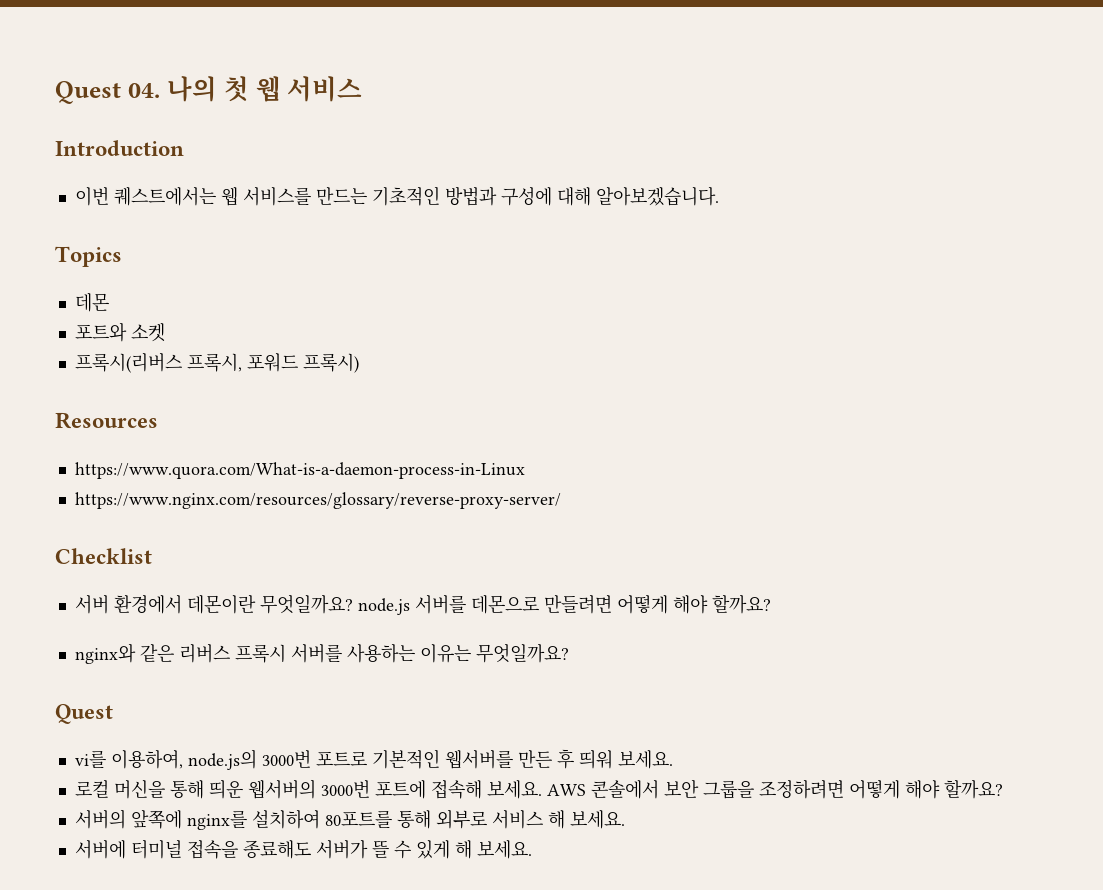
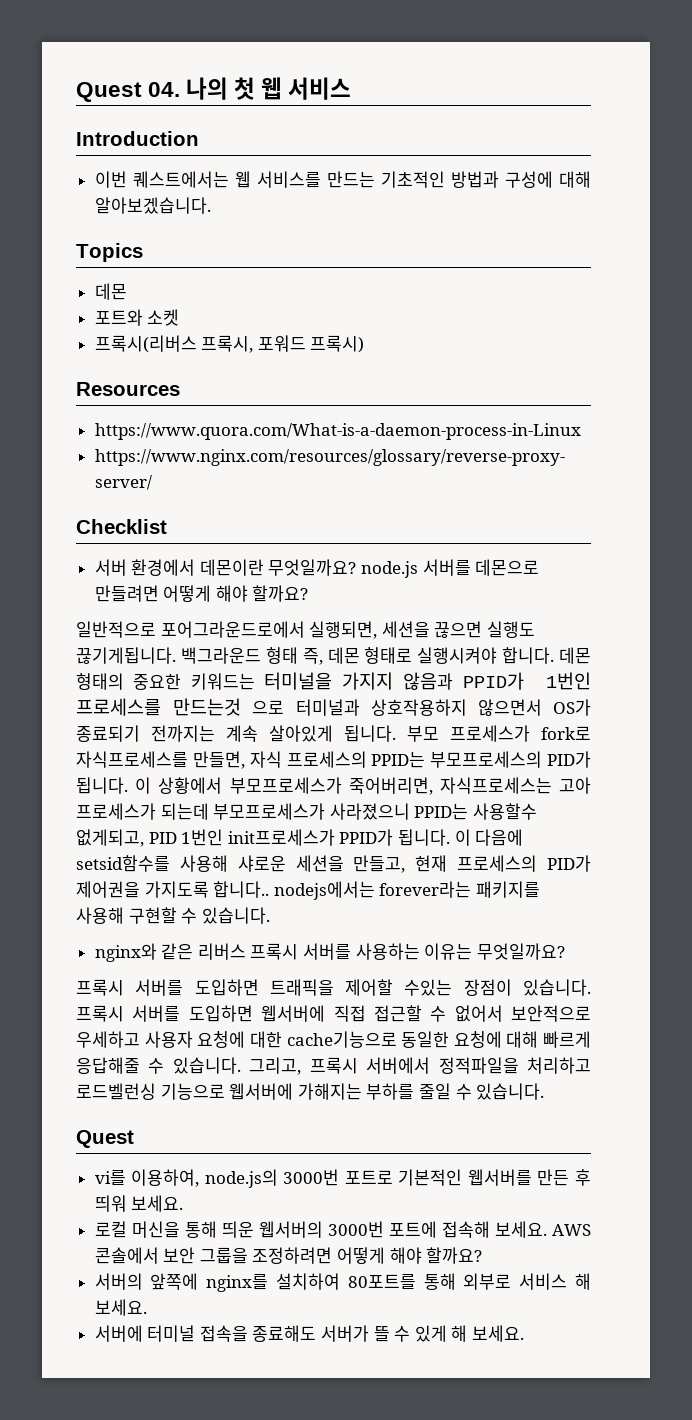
+ 일반적으로 포어그라운드로에서 실행되면, 세션을 끊으면 실행도 끊기게됩니다. 백그라운드 형태 즉, 데몬 형태로 실행시켜야 합니다. 데몬 형태의 중요한 키워드는 터미널을 가지지 않음과 PPID가 1번인 프로세스를 만드는것 으로 터미널과 상호작용하지 않으면서 OS가 종료되기 전까지는 계속 살아있게 됩니다. 부모 프로세스가 fork로 자식프로세스를 만들면, 자식 프로세스의 PPID는 부모프로세스의 PID가 됩니다. 이 상황에서 부모프로세스가 죽어버리면, 자식프로세스는 고아 프로세스가 되는데 부모프로세스가 사라졌으니 PPID는 사용할수 없게되고, PID 1번인 init프로세스가 PPID가 됩니다. 이 다음에 setsid함수를 사용해 샤로운 세션을 만들고, 현재 프로세스의 PID가 제어권을 가지도록 합니다.. nodejs에서는 forever라는 패키지를 사용해 구현할 수 있습니다.
+ 프록시 서버를 도입하면 트래픽을 제어할 수있는 장점이 있습니다. 프록시 서버를 도입하면 웹서버에 직접 접근할 수 없어서 보안적으로 우세하고 사용자 요청에 대한 cache기능으로 동일한 요청에 대해 빠르게 응답해줄 수 있습니다. 그리고, 프록시 서버에서 정적파일을 처리하고 로드벨런싱 기능으로 웹서버에 가해지는 부하를 줄일 수 있습니다.

